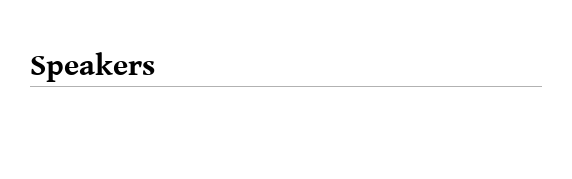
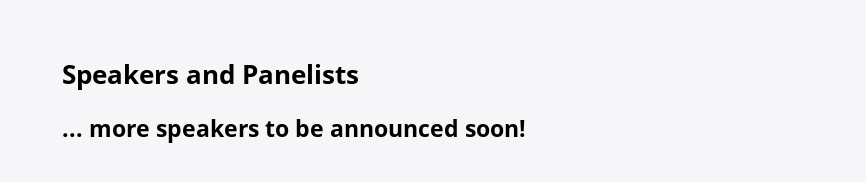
- Speakers
+ Speakers and Panelists
+ ... more speakers to be announced soon!

